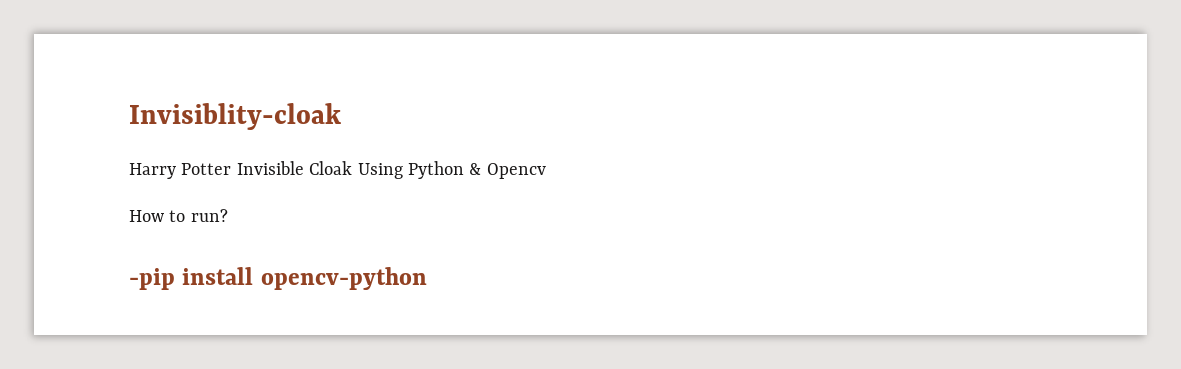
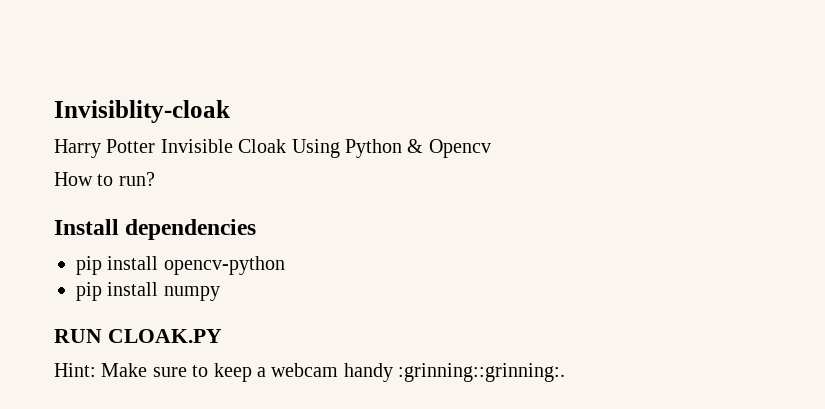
- -pip install opencv-python
+ Install dependencies
+ pip install opencv-python
+ pip install numpy
+ RUN CLOAK.PY
+ Hint: Make sure to keep a webcam handy :grinning::grinning:.

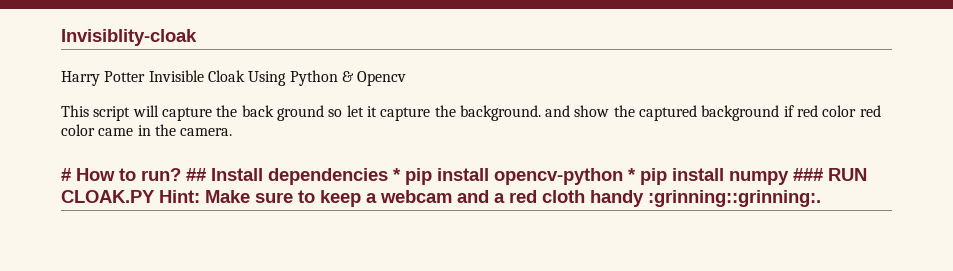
- How to run?
- Install dependencies
- pip install opencv-python
- pip install numpy
- RUN CLOAK.PY
- Hint: Make sure to keep a webcam handy :grinning::grinning:.
+ This script will capture the back ground so let it capture the background. and show the captured background if red color red color came in the camera.
+ # How to run? ## Install dependencies * pip install opencv-python * pip install numpy ### RUN CLOAK.PY Hint: Make sure to keep a webcam and a red cloth handy :grinning::grinning:.

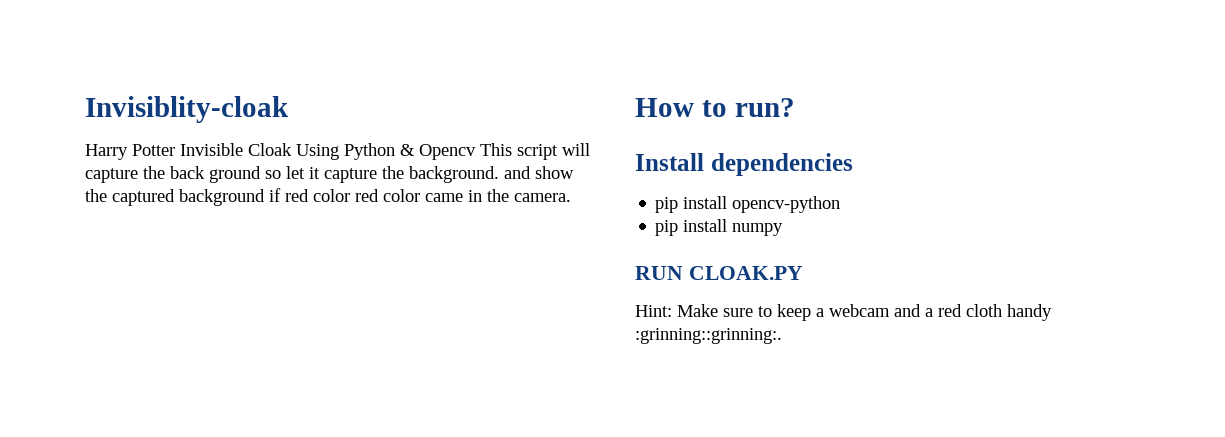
- Harry Potter Invisible Cloak Using Python & Opencv
- This script will capture the back ground so let it capture the background. and show the captured background if red color red color came in the camera.
+ Harry Potter Invisible Cloak Using Python & Opencv This script will capture the back ground so let it capture the background. and show the captured background if red color red color came in the camera.
- # How to run? ## Install dependencies * pip install opencv-python * pip install numpy ### RUN CLOAK.PY Hint: Make sure to keep a webcam and a red cloth handy :grinning::grinning:.
+ How to run?
+ Install dependencies
+ pip install opencv-python
+ pip install numpy
+ RUN CLOAK.PY
+ Hint: Make sure to keep a webcam and a red cloth handy :grinning::grinning:.

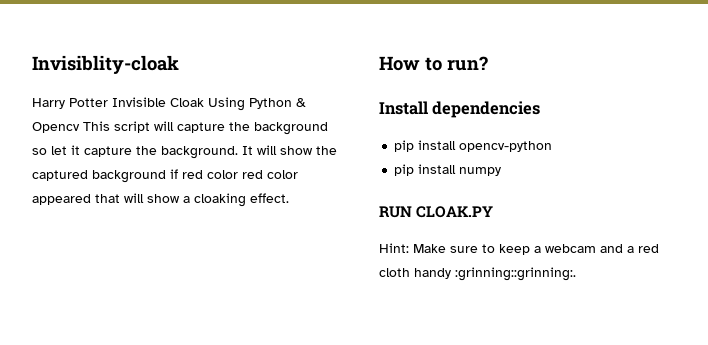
- Harry Potter Invisible Cloak Using Python & Opencv This script will capture the back ground so let it capture the background. and show the captured background if red color red color came in the camera.
+ Harry Potter Invisible Cloak Using Python & Opencv This script will capture the background so let it capture the background. It will show the captured background if red color red color appeared that will show a cloaking effect.

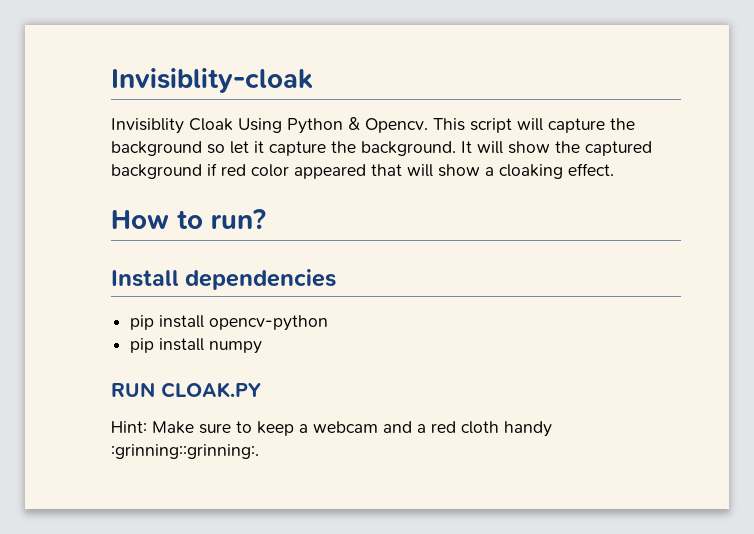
- Harry Potter Invisible Cloak Using Python & Opencv This script will capture the background so let it capture the background.
+ Invisiblity Cloak Using Python & Opencv. This script will capture the background so let it capture the background.
- It will show the captured background if red color red color appeared that will show a cloaking effect.
+ It will show the captured background if red color appeared that will show a cloaking effect.

